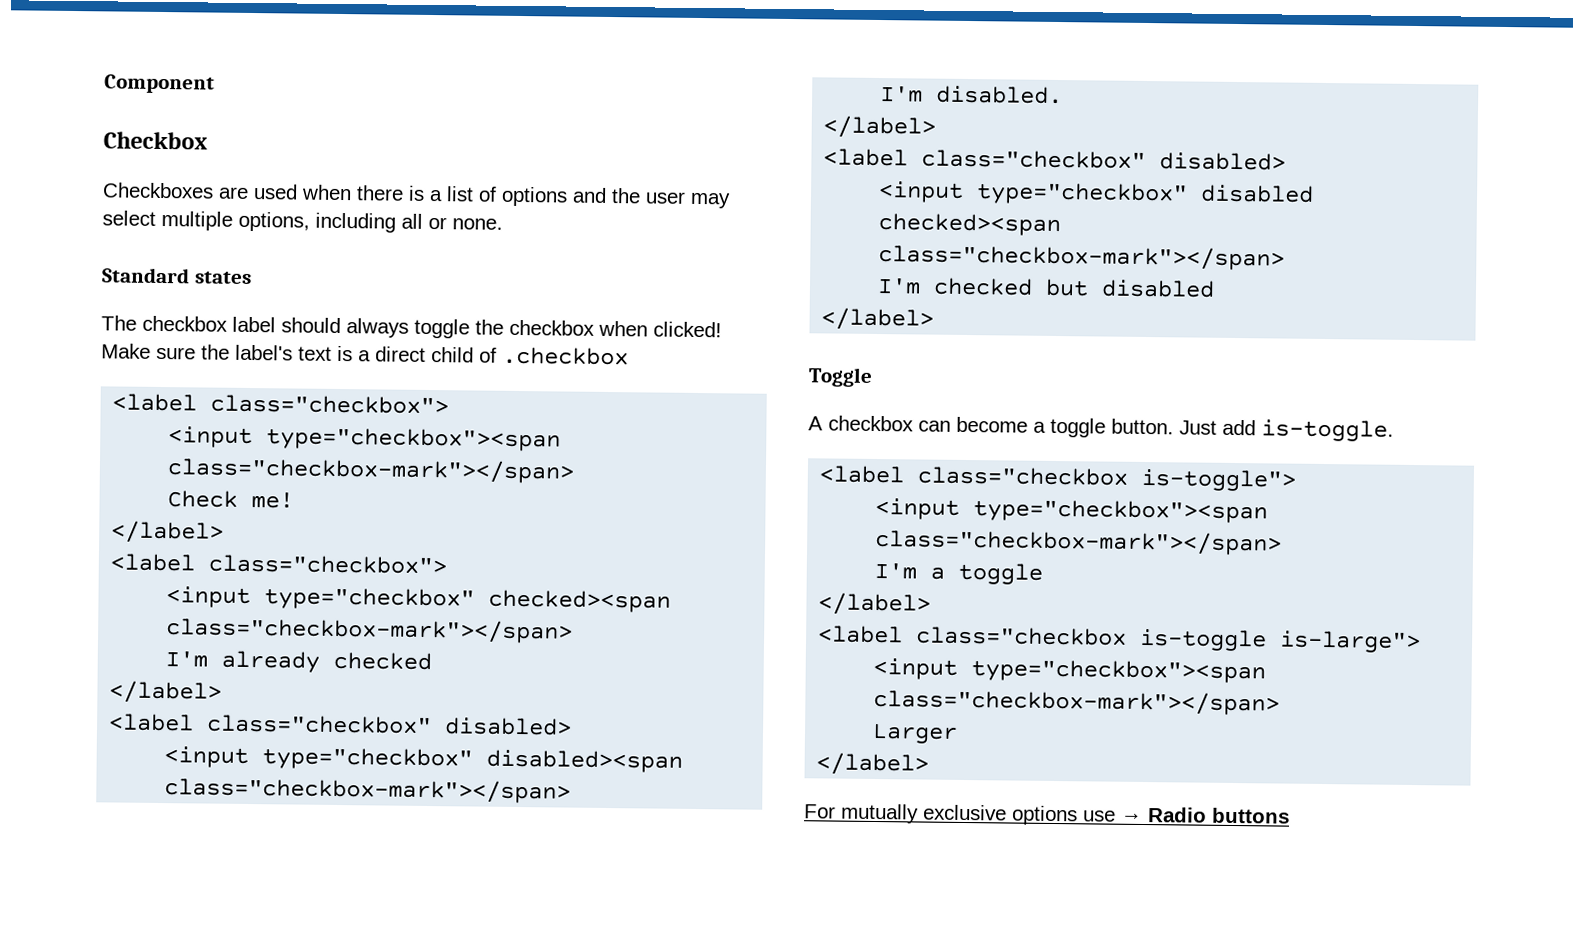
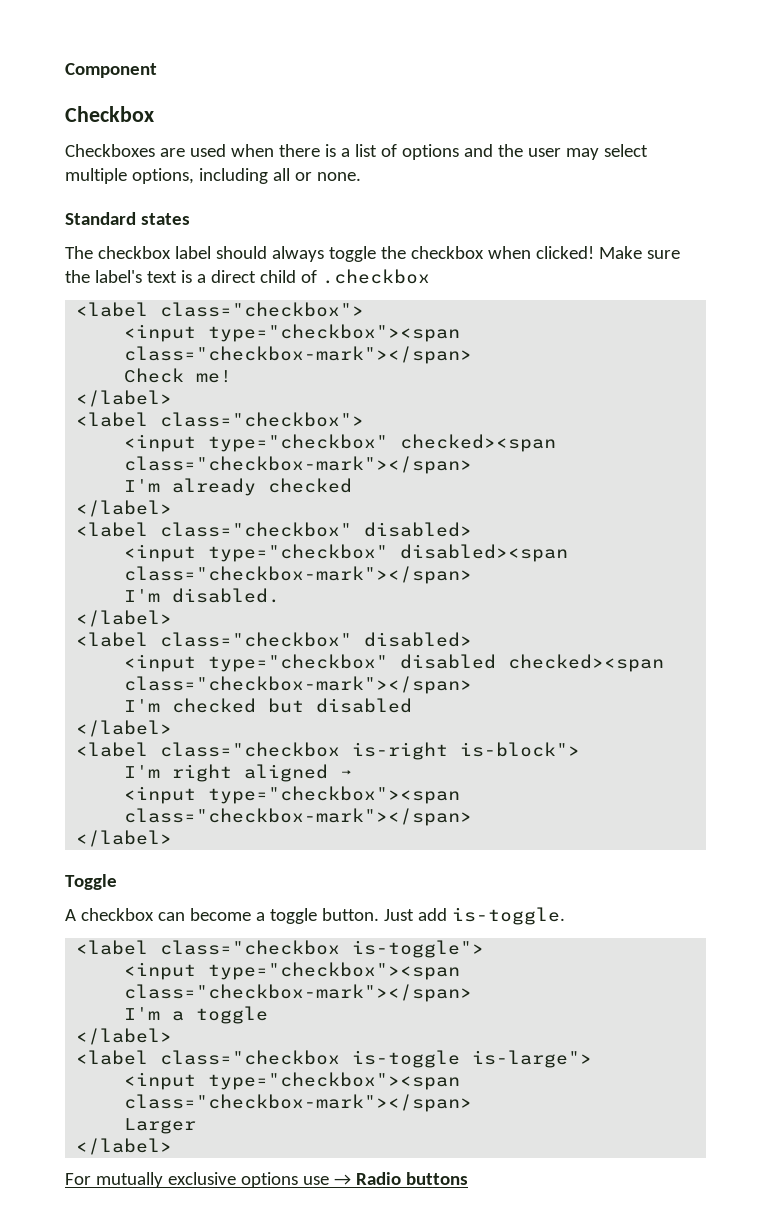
+ <label class="checkbox is-right is-block">
+ I'm right aligned →
+ <input type="checkbox"><span class="checkbox-mark"></span>
+ </label>

